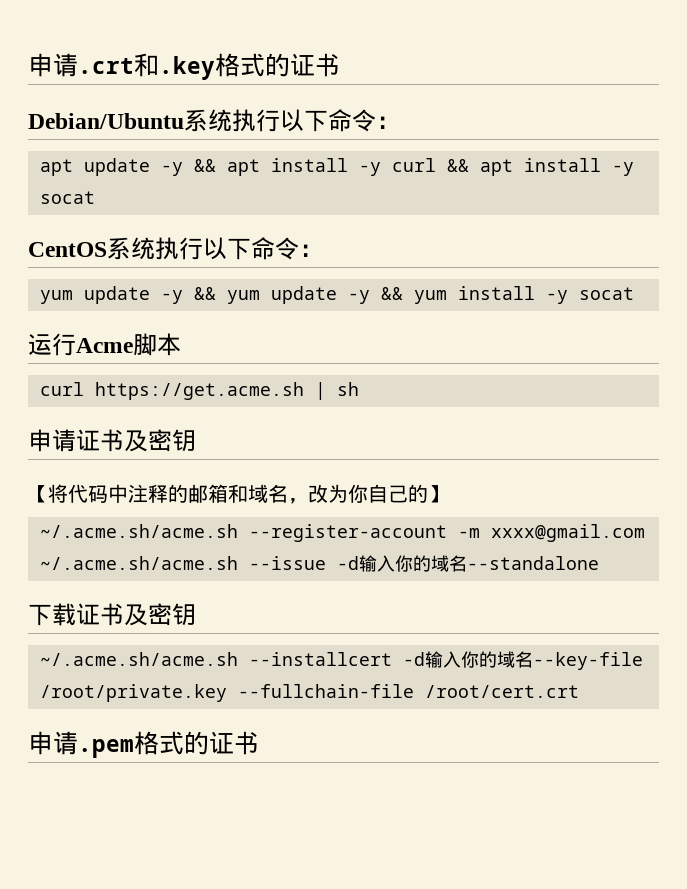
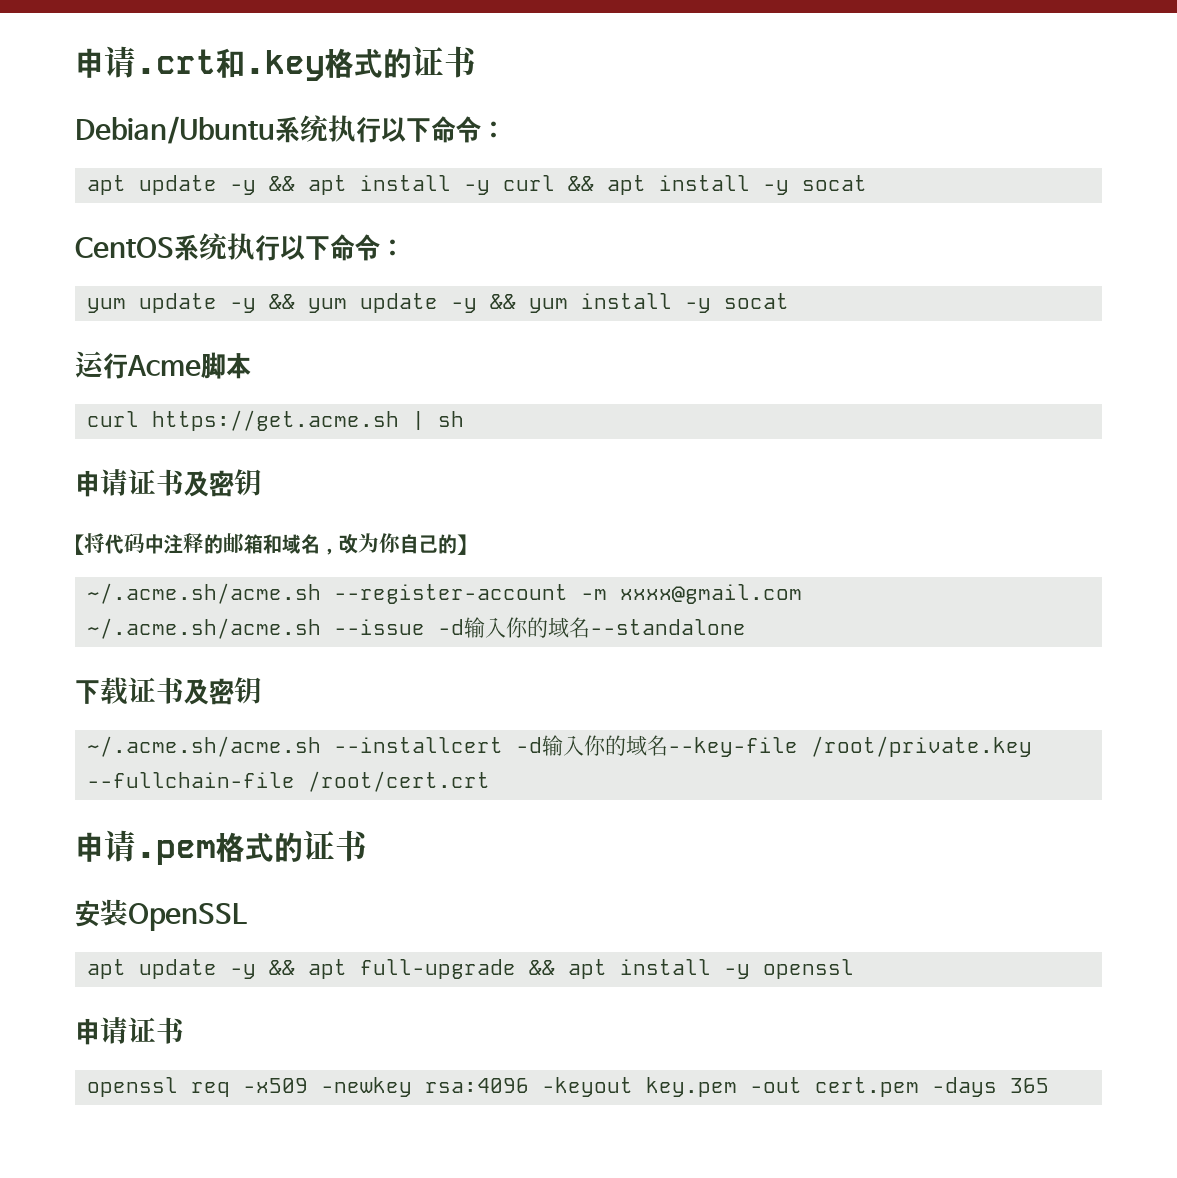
+ 安装OpenSSL
+ apt update -y && apt full-upgrade && apt install -y openssl
+ 申请证书
+ openssl req -x509 -newkey rsa:4096 -keyout key.pem -out cert.pem -days 365

